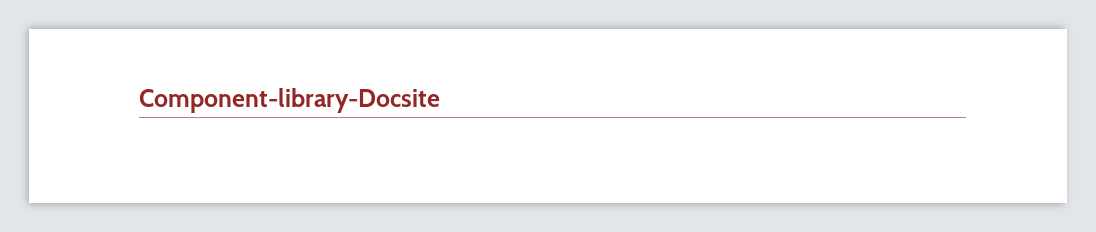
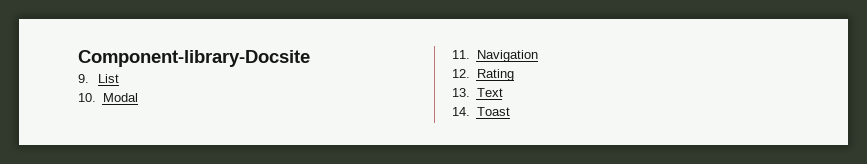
+ 9. List
+ 10. Modal
+ 11. Navigation
+ 12. Rating
+ 13. Text
+ 14. Toast

